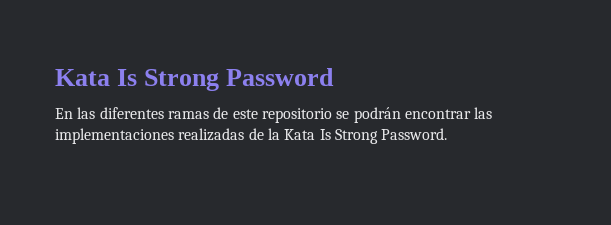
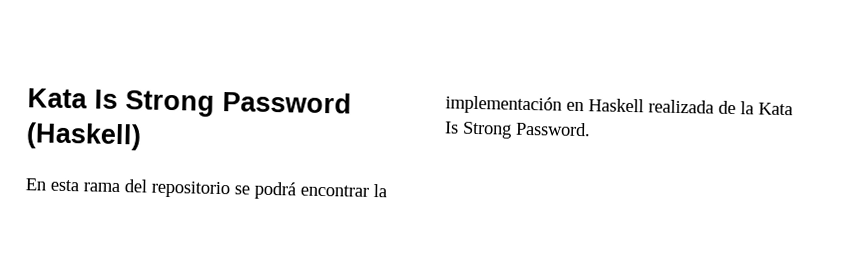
- Kata Is Strong Password
+ Kata Is Strong Password (Haskell)
- En las diferentes ramas de este repositorio se podrán encontrar las implementaciones realizadas de la Kata Is Strong Password.
+ En esta rama del repositorio se podrá encontrar la implementación en Haskell realizada de la Kata Is Strong Password.

